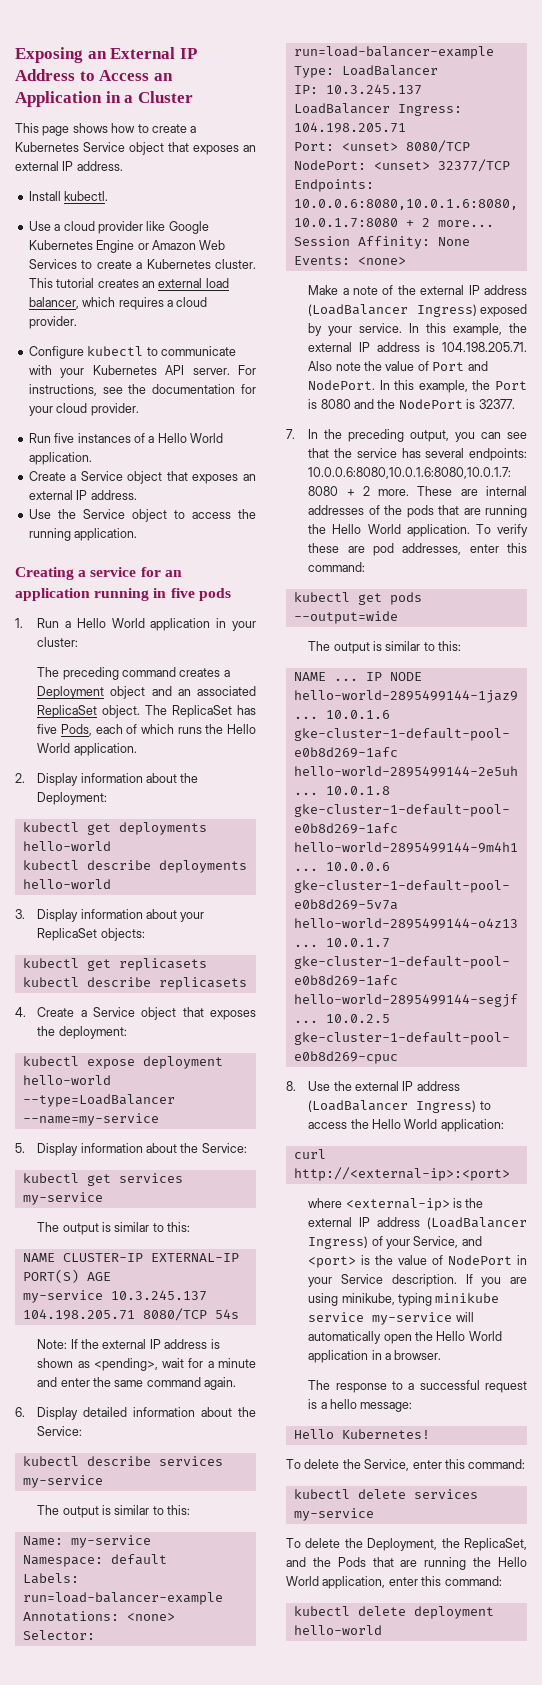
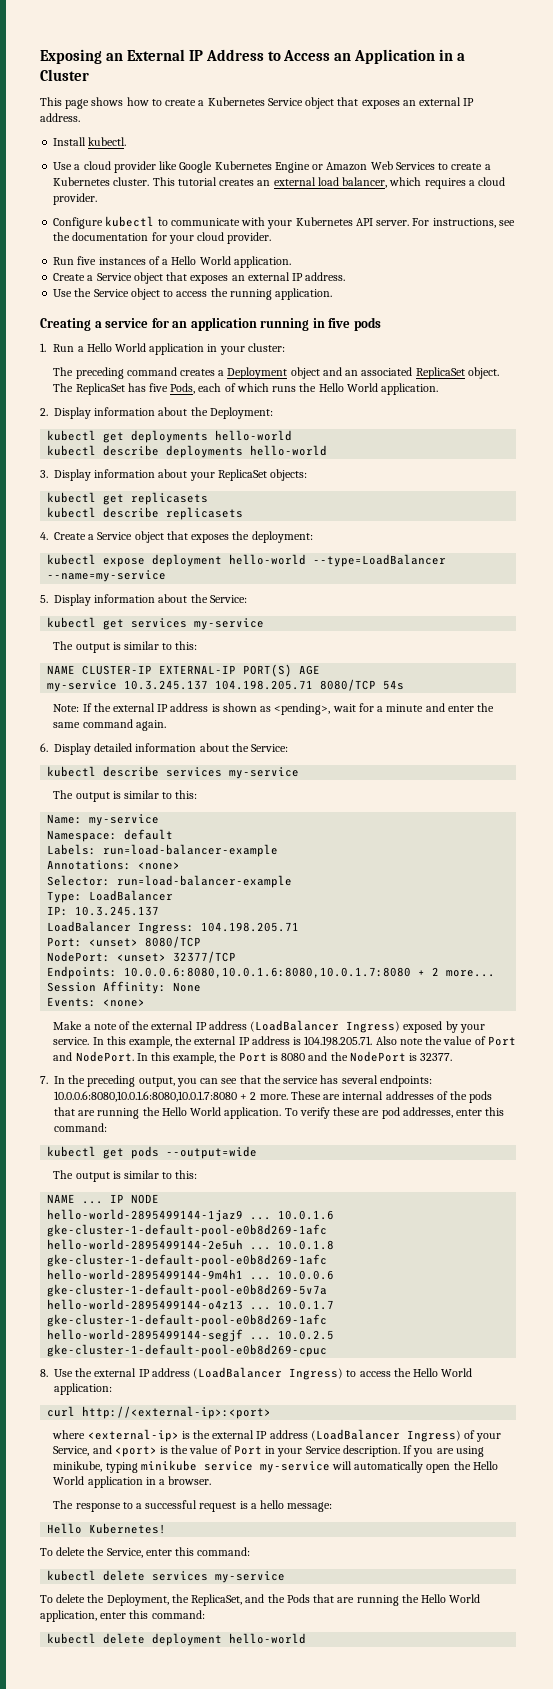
- where <external-ip> is the external IP address (LoadBalancer Ingress) of your Service, and <port> is the value of NodePort in your Service description.
+ where <external-ip> is the external IP address (LoadBalancer Ingress) of your Service, and <port> is the value of Port in your Service description.

